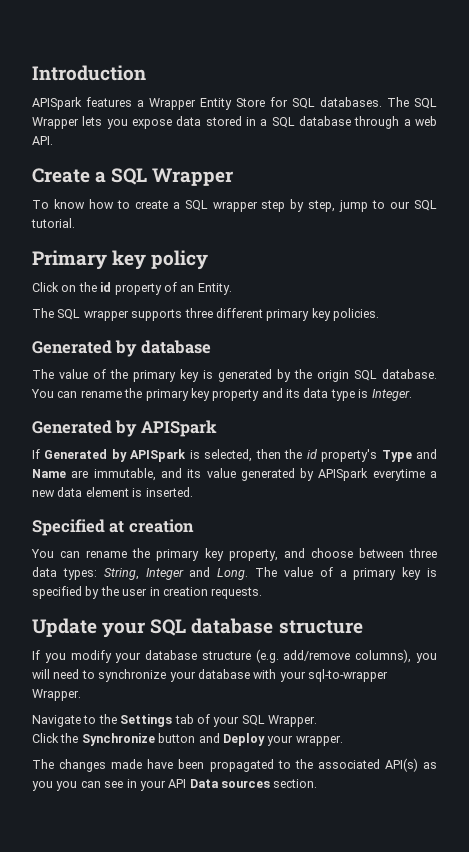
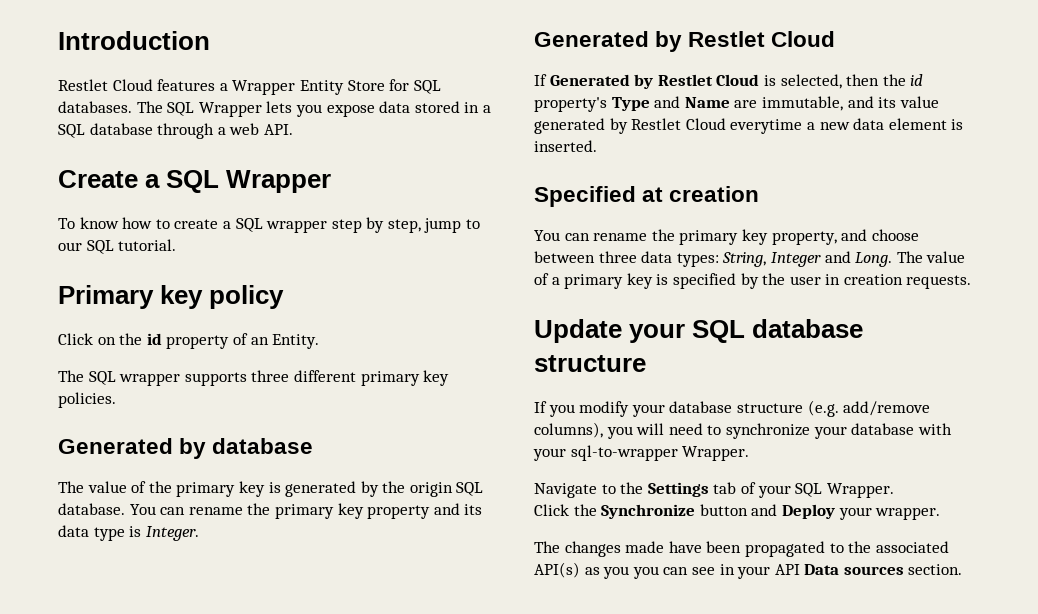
- APISpark features a Wrapper Entity Store for SQL databases.
+ Restlet Cloud features a Wrapper Entity Store for SQL databases.
  You can rename the primary key property and its data type is Integer.
- Generated by APISpark
+ Generated by Restlet Cloud
- If Generated by APISpark is selected, then the id property's Type and Name are immutable, and its value generated by APISpark everytime a new data element is inserted.
+ If Generated by Restlet Cloud is selected, then the id property's Type and Name are immutable, and its value generated by Restlet Cloud everytime a new data element is inserted.

